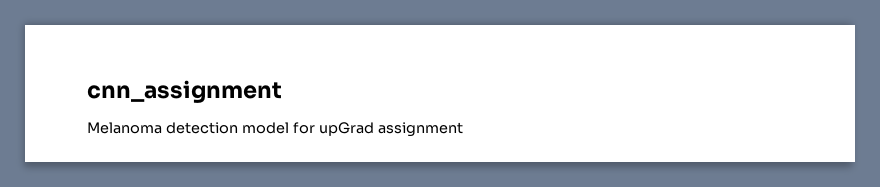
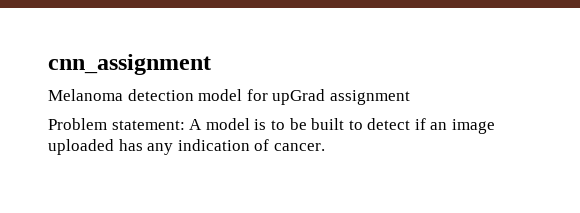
+ Problem statement: A model is to be built to detect if an image uploaded has any indication of cancer.

